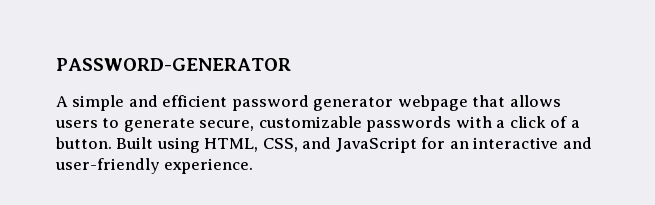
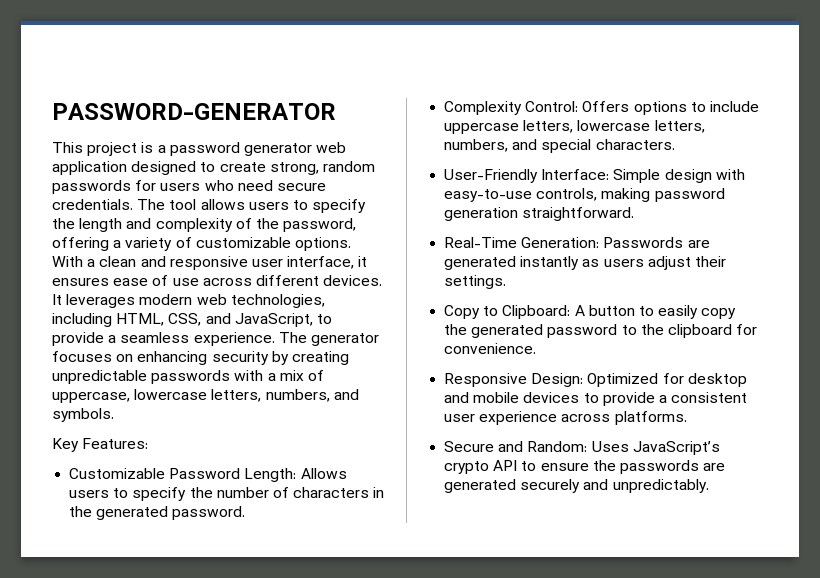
- A simple and efficient password generator webpage that allows users to generate secure, customizable passwords with a click of a button. Built using HTML, CSS, and JavaScript for an interactive and user-friendly experience.
+ This project is a password generator web application designed to create strong, random passwords for users who need secure credentials. The tool allows users to specify the length and complexity of the password, offering a variety of customizable options. With a clean and responsive user interface, it ensures ease of use across different devices. It leverages modern web technologies, including HTML, CSS, and JavaScript, to provide a seamless experience. The generator focuses on enhancing security by creating unpredictable passwords with a mix of uppercase, lowercase letters, numbers, and symbols.
+ Key Features:
+ Customizable Password Length: Allows users to specify the number of characters in the generated password.
+ Complexity Control: Offers options to include uppercase letters, lowercase letters, numbers, and special characters.
+ User-Friendly Interface: Simple design with easy-to-use controls, making password generation straightforward.
+ Real-Time Generation: Passwords are generated instantly as users adjust their settings.
+ Copy to Clipboard: A button to easily copy the generated password to the clipboard for convenience.
+ Responsive Design: Optimized for desktop and mobile devices to provide a consistent user experience across platforms.
+ Secure and Random: Uses JavaScript’s crypto API to ensure the passwords are generated securely and unpredictably.

